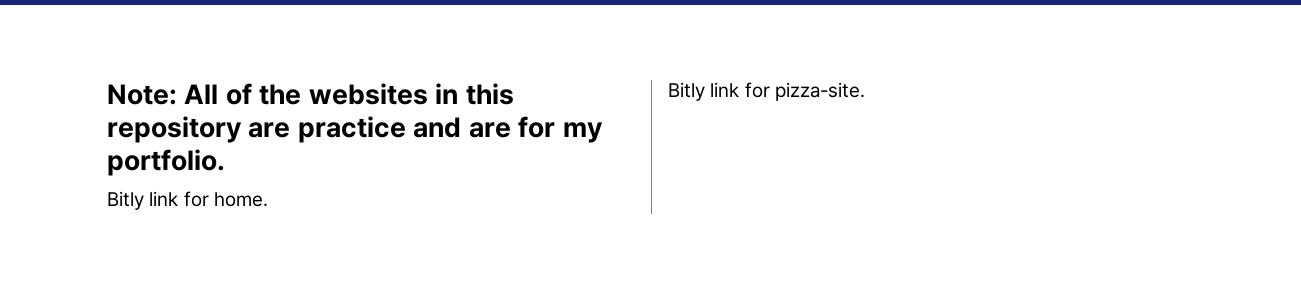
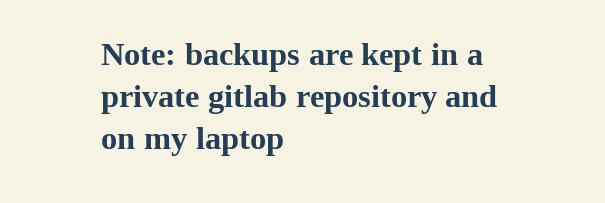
- Note: All of the websites in this repository are practice and are for my portfolio.
- Bitly link for home.
- Bitly link for pizza-site.
+ Note: backups are kept in a private gitlab repository and on my laptop

